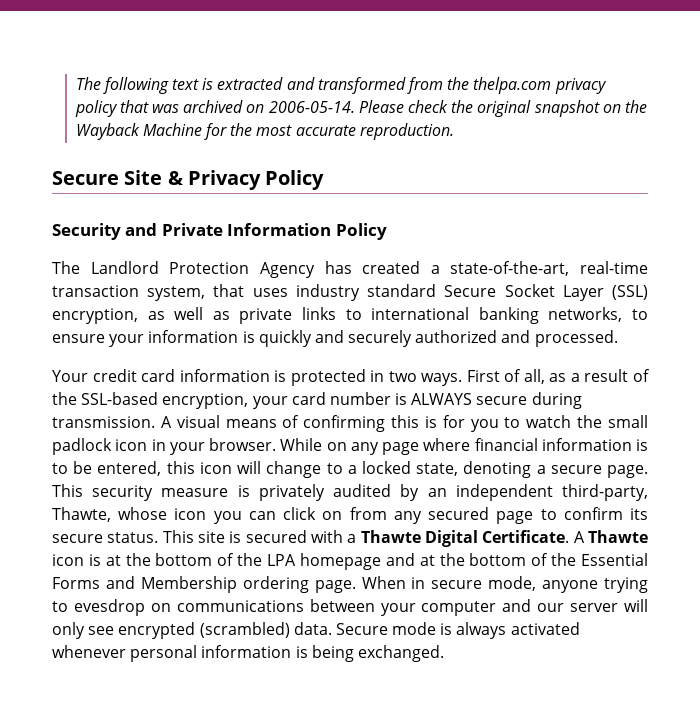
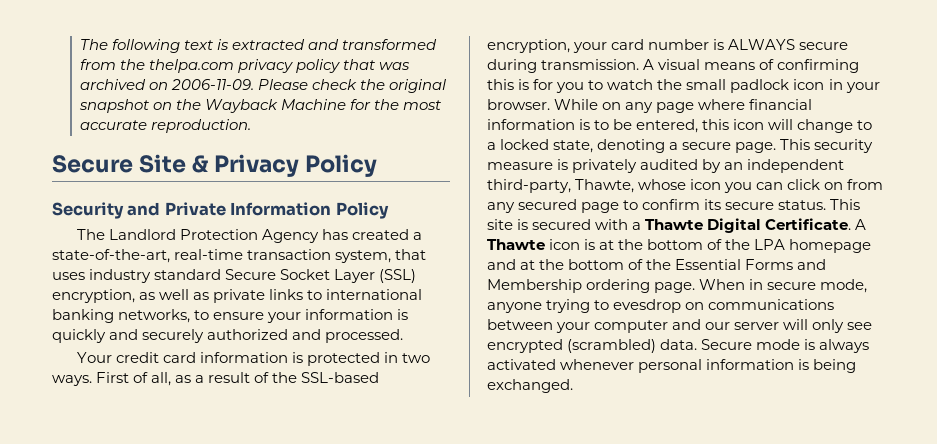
- The following text is extracted and transformed from the thelpa.com privacy policy that was archived on 2006-05-14.
+ The following text is extracted and transformed from the thelpa.com privacy policy that was archived on 2006-11-09.

